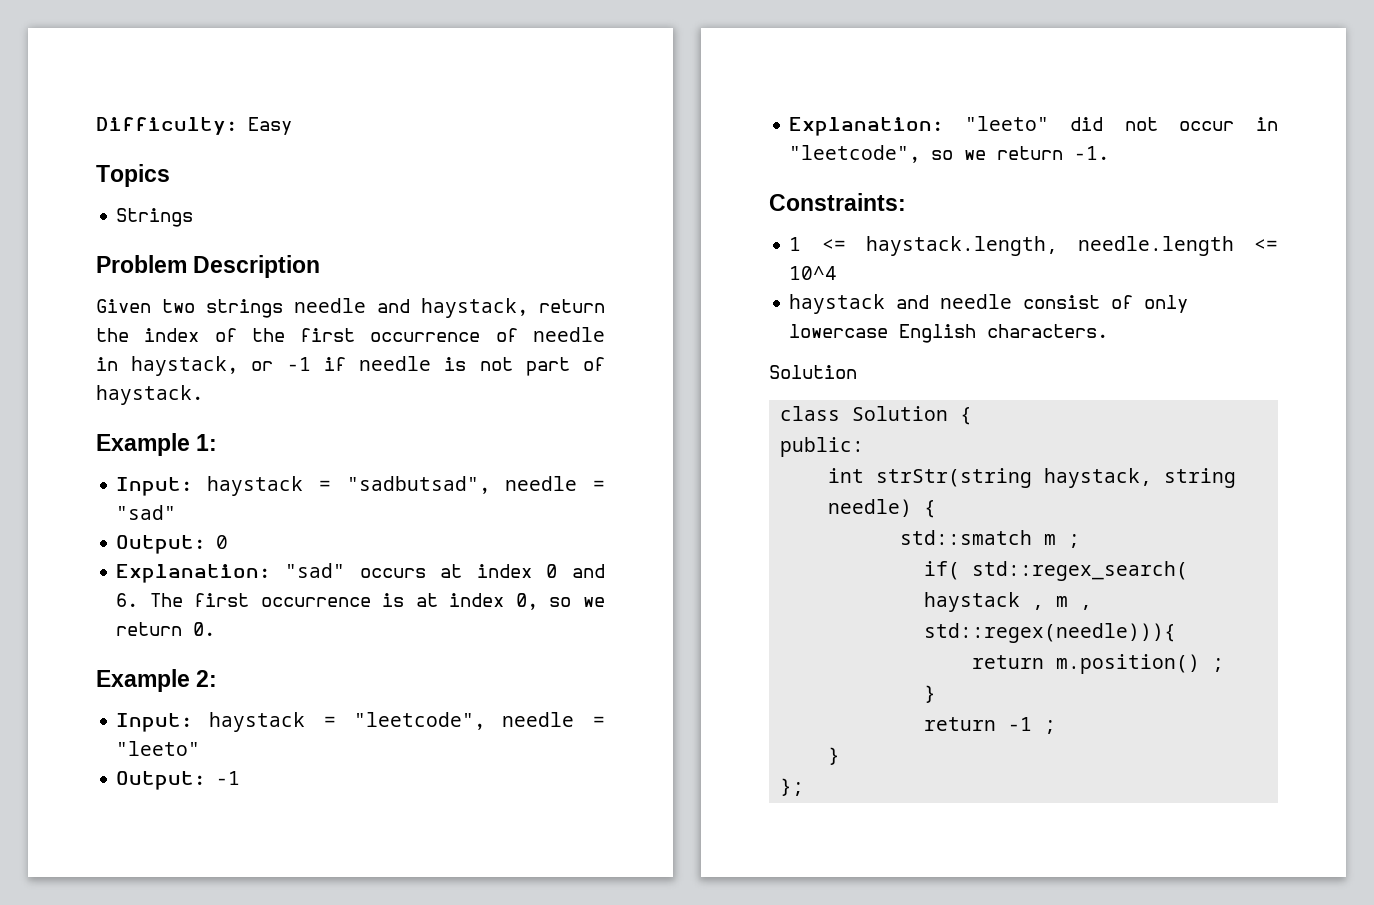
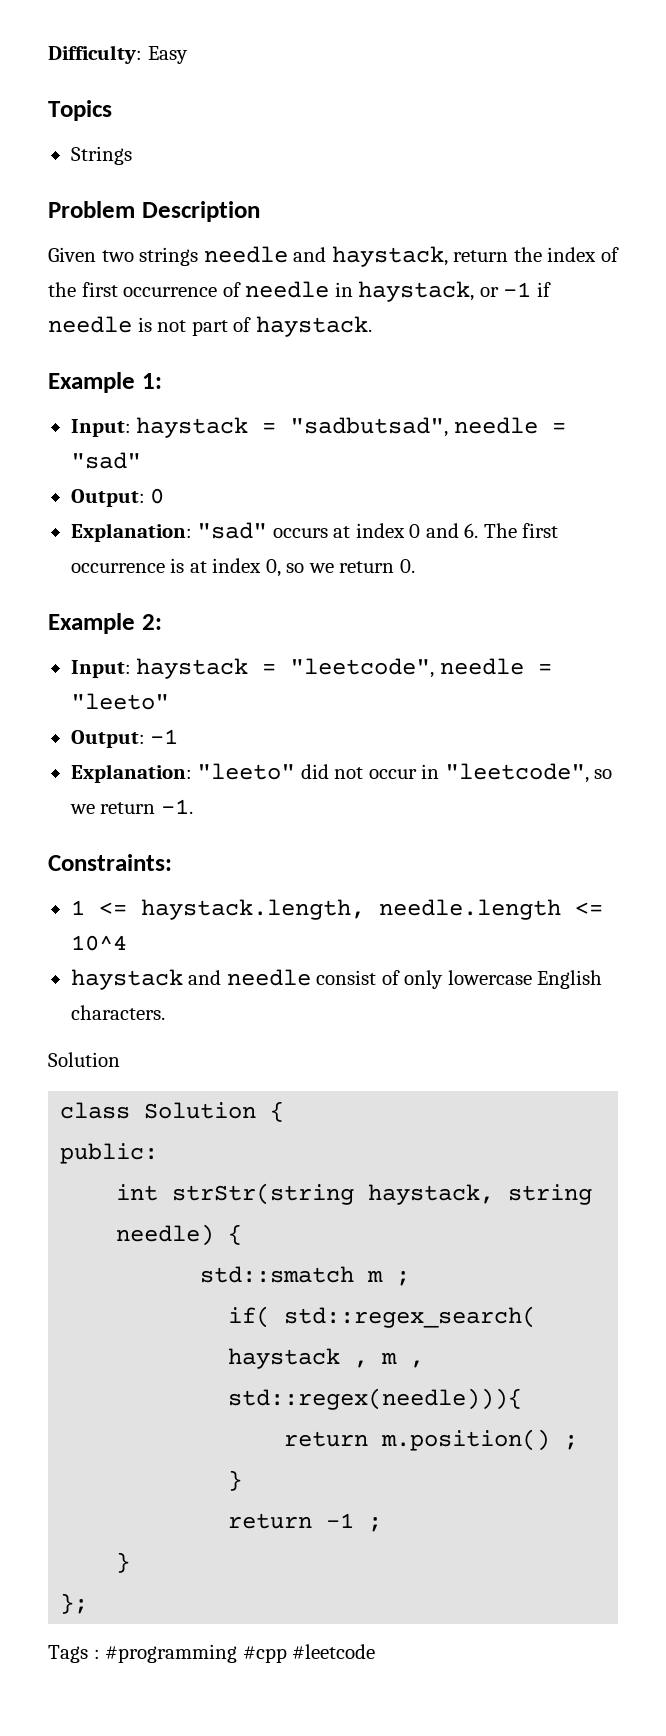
+ Tags : #programming #cpp #leetcode

